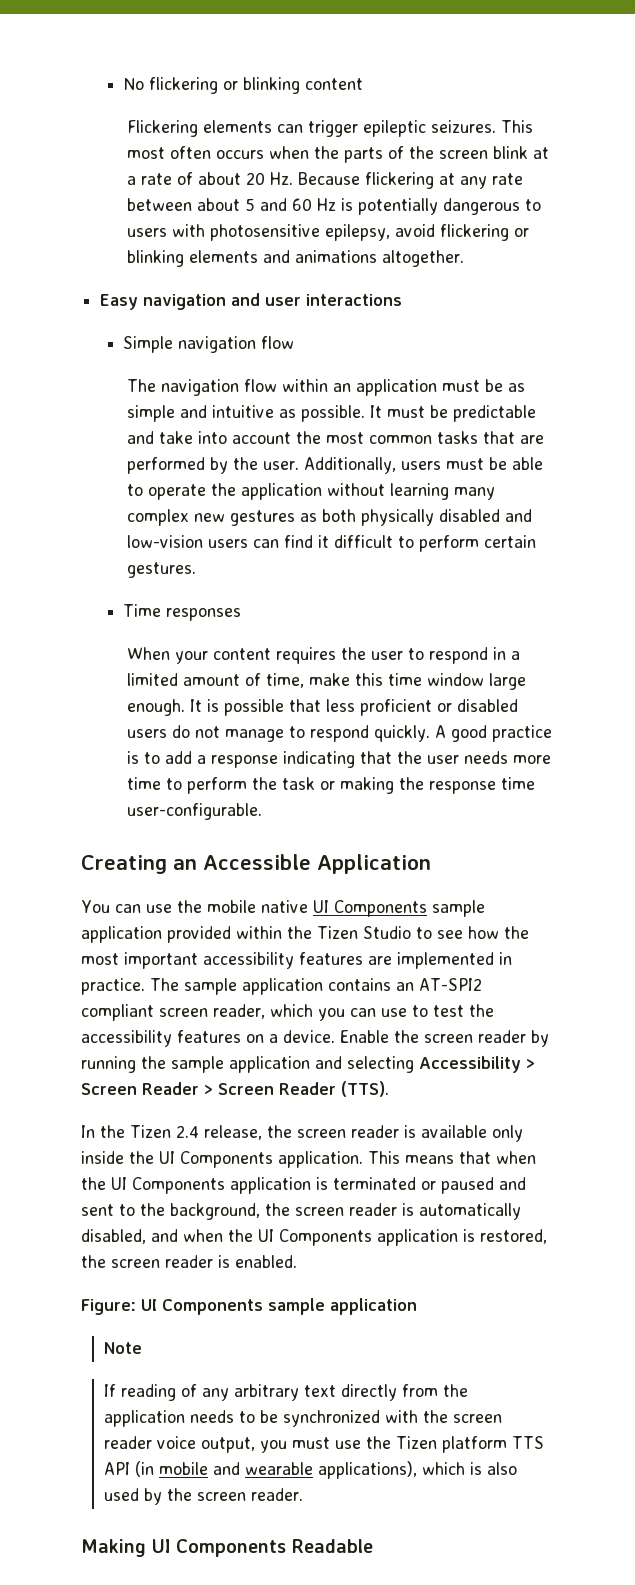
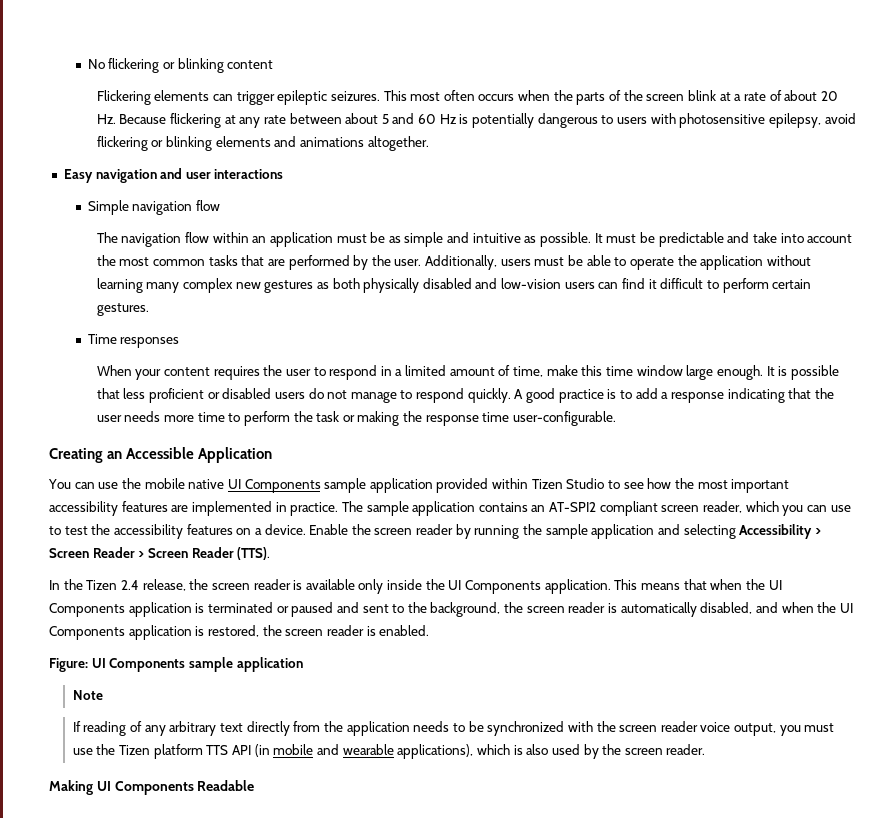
- You can use the mobile native UI Components sample application provided within the Tizen Studio to see how the most important accessibility features are implemented in practice.
+ You can use the mobile native UI Components sample application provided within Tizen Studio to see how the most important accessibility features are implemented in practice.

